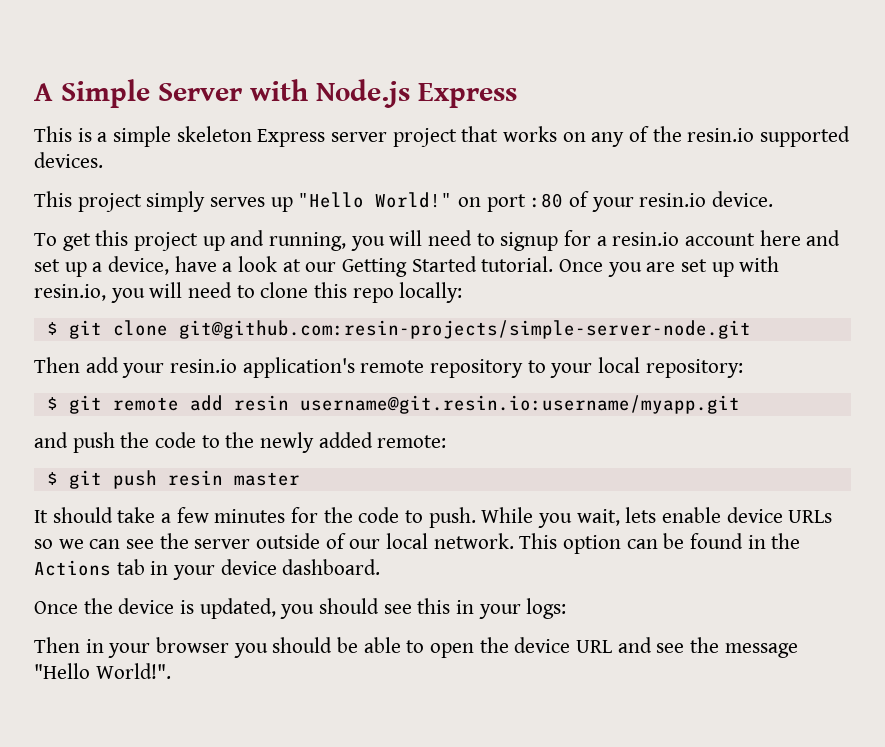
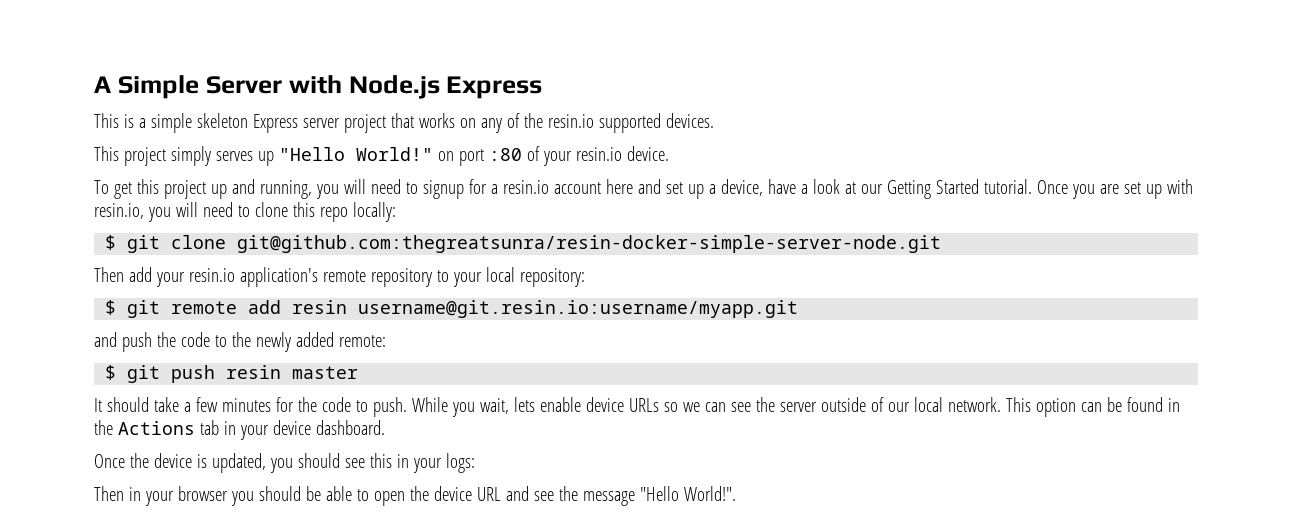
- $ git clone git@github.com:resin-projects/simple-server-node.git
+ $ git clone git@github.com:thegreatsunra/resin-docker-simple-server-node.git

